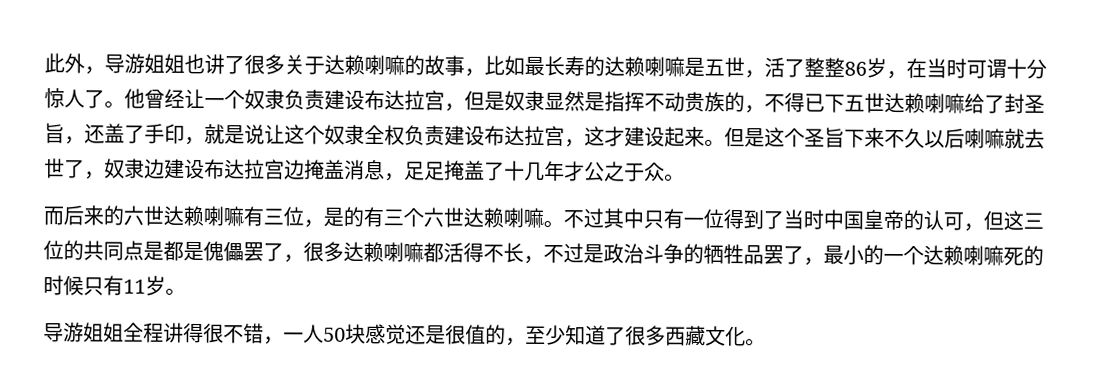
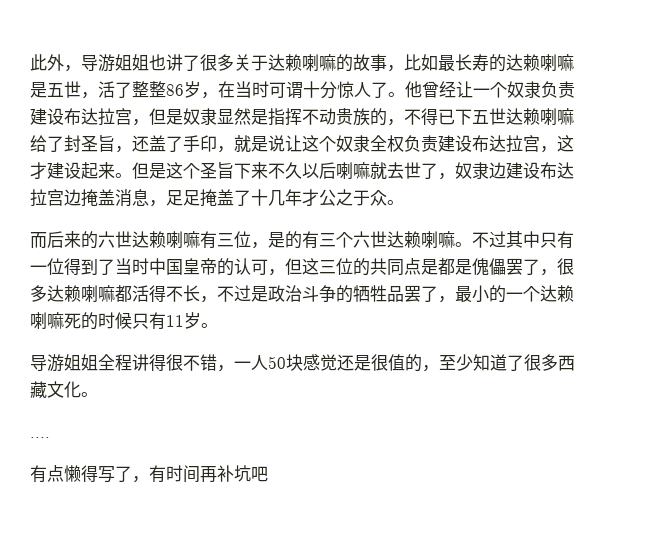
+ ....
+ 有点懒得写了，有时间再补坑吧

